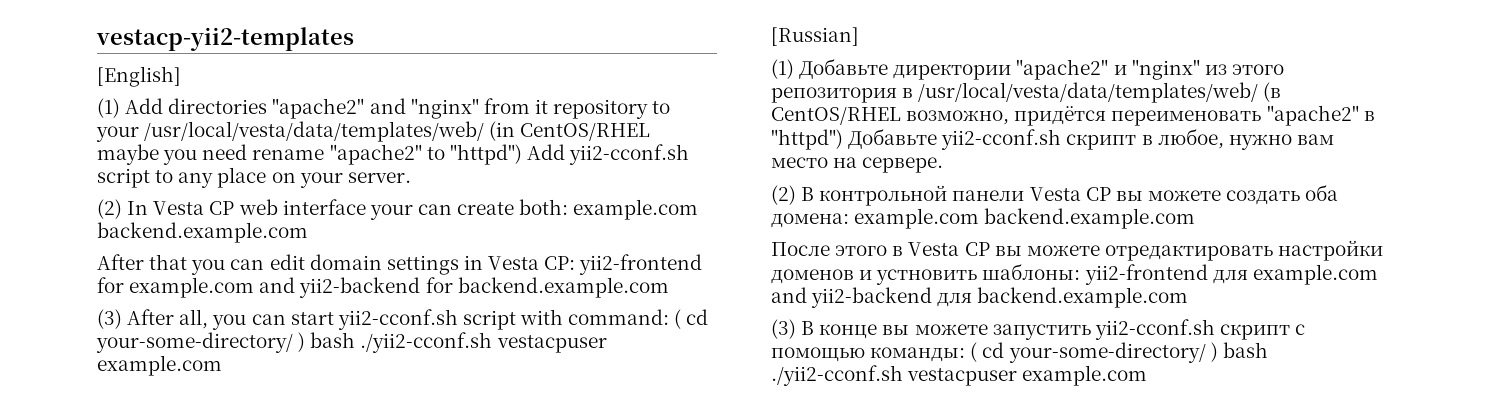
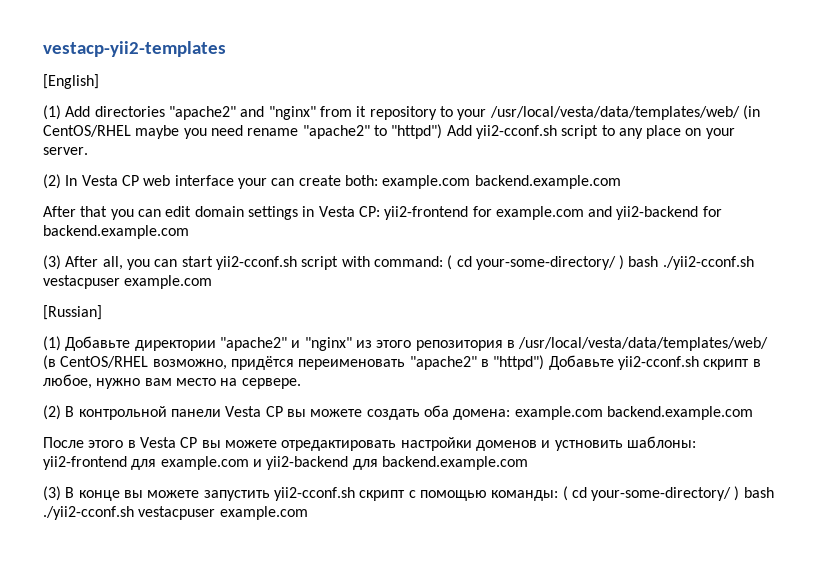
- После этого в Vesta CP вы можете отредактировать настройки доменов и устновить шаблоны: yii2-frontend для example.com and yii2-backend для backend.example.com
+ После этого в Vesta CP вы можете отредактировать настройки доменов и устновить шаблоны: yii2-frontend для example.com и yii2-backend для backend.example.com

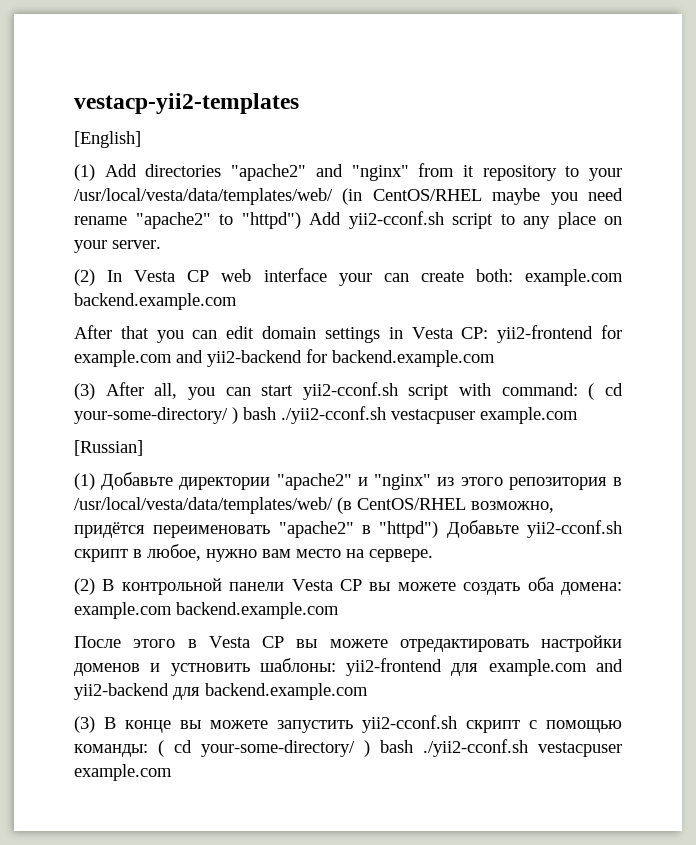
- После этого в Vesta CP вы можете отредактировать настройки доменов и устновить шаблоны: yii2-frontend для example.com и yii2-backend для backend.example.com
+ После этого в Vesta CP вы можете отредактировать настройки доменов и устновить шаблоны: yii2-frontend для example.com and yii2-backend для backend.example.com

